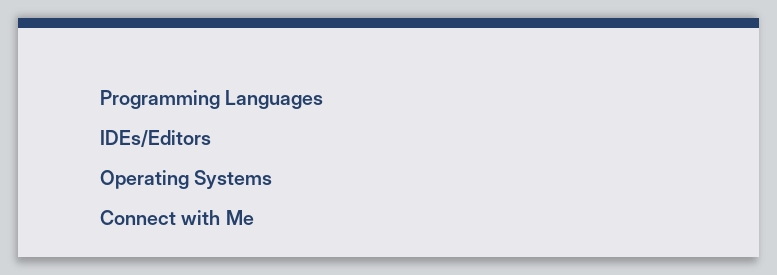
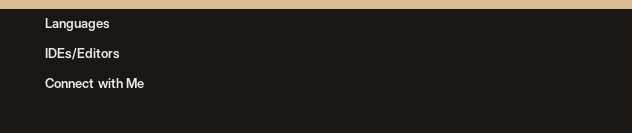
- Programming Languages
+ Languages
- Operating Systems

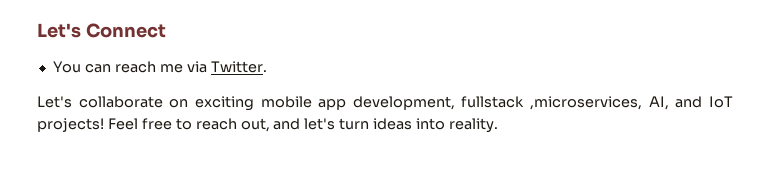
- Languages
- IDEs/Editors
- Connect with Me
+ Let's Connect
+ You can reach me via Twitter.
+ Let's collaborate on exciting mobile app development, fullstack ,microservices, AI, and IoT projects! Feel free to reach out, and let's turn ideas into reality.

